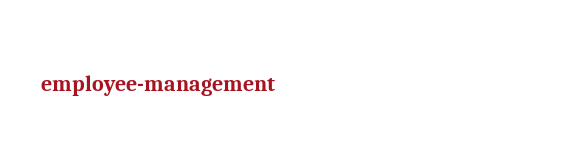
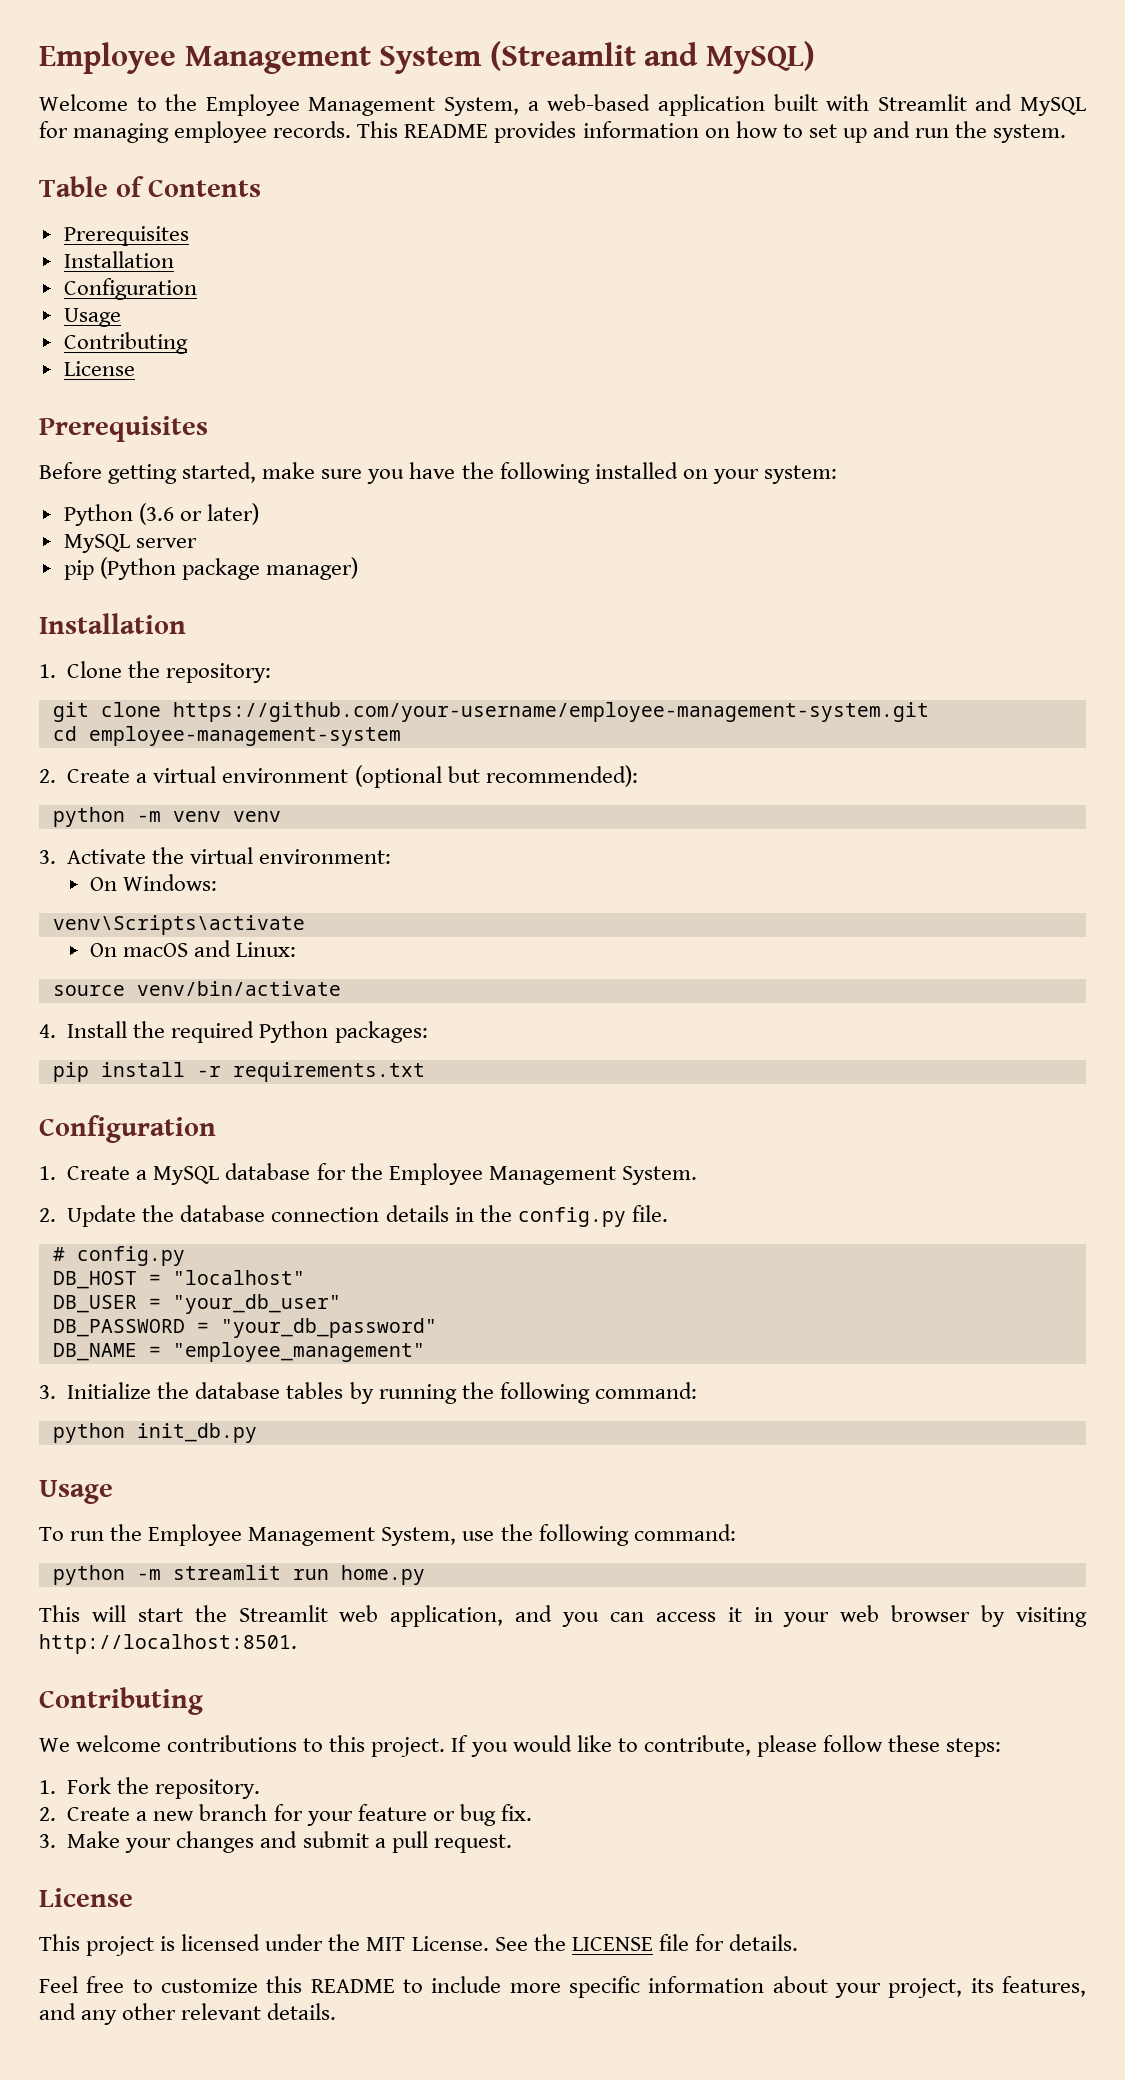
- employee-management
+ Employee Management System (Streamlit and MySQL)
+ Welcome to the Employee Management System, a web-based application built with Streamlit and MySQL for managing employee records. This README provides information on how to set up and run the system.
+ Table of Contents
+ Prerequisites
+ Installation
+ Configuration
+ Usage
+ Contributing
+ License
+ Prerequisites
+ Before getting started, make sure you have the following installed on your system:
+ Python (3.6 or later)
+ MySQL server
+ pip (Python package manager)
+ Installation
+ 1. Clone the repository:
+ git clone https://github.com/your-username/employee-management-system.git
+ cd employee-management-system
+ 2. Create a virtual environment (optional but recommended):
+ python -m venv venv
+ 3. Activate the virtual environment:
+ On Windows:
+ venv\Scripts\activate
+ On macOS and Linux:
+ source venv/bin/activate
+ 4. Install the required Python packages:
+ pip install -r requirements.txt
+ Configuration
+ 1. Create a MySQL database for the Employee Management System.
+ 2. Update the database connection details in the config.py file.
+ # config.py
+ DB_HOST = "localhost"
+ DB_USER = "your_db_user"
+ DB_PASSWORD = "your_db_password"
+ DB_NAME = "employee_management"
+ 3. Initialize the database tables by running the following command:
+ python init_db.py
+ Usage
+ To run the Employee Management System, use the following command:
+ python -m streamlit run home.py
+ This will start the Streamlit web application, and you can access it in your web browser by visiting http://localhost:8501.
+ Contributing
+ We welcome contributions to this project. If you would like to contribute, please follow these steps:
+ 1. Fork the repository.
+ 2. Create a new branch for your feature or bug fix.
+ 3. Make your changes and submit a pull request.
+ License
+ This project is licensed under the MIT License. See the LICENSE file for details.
+ Feel free to customize this README to include more specific information about your project, its features, and any other relevant details.

